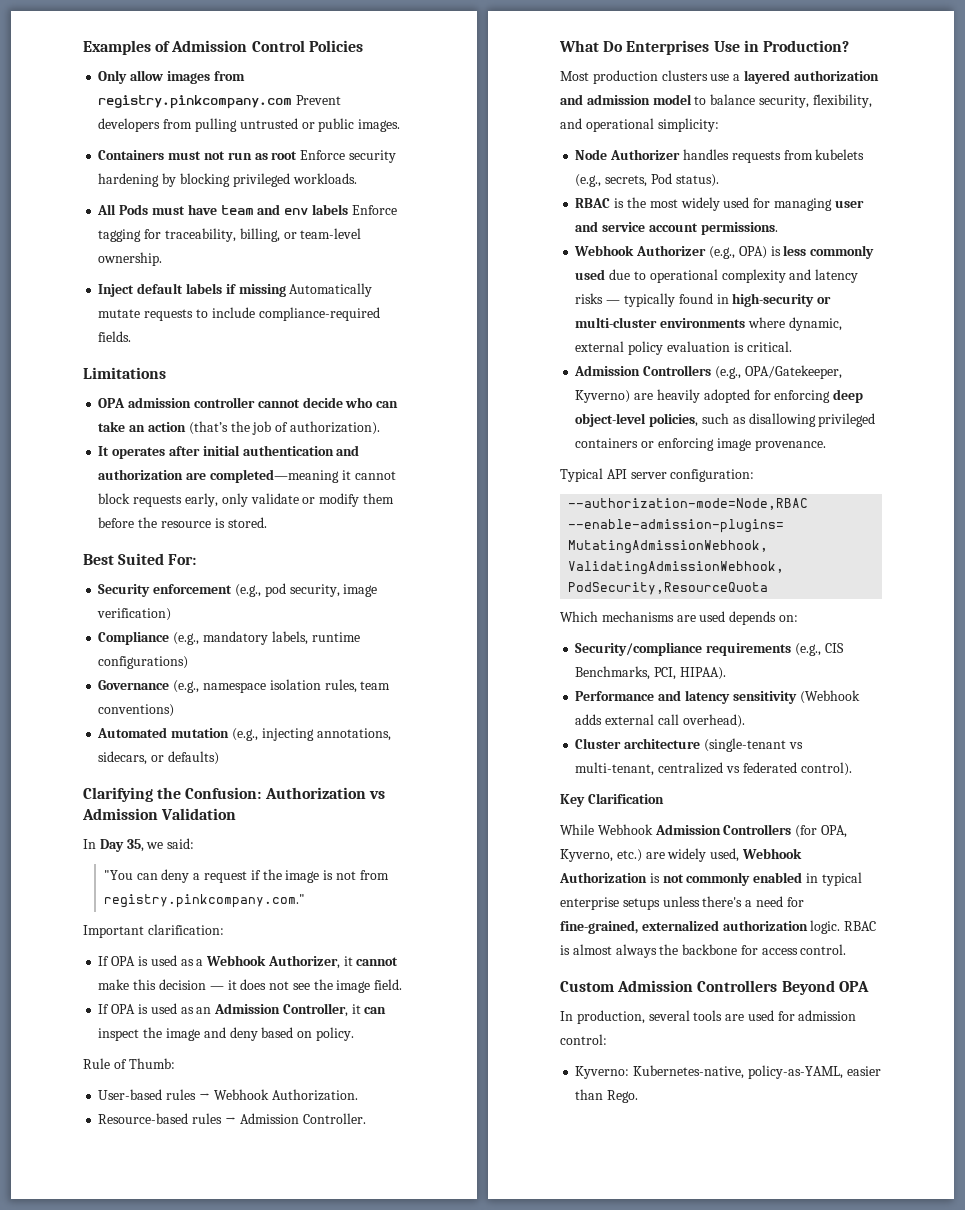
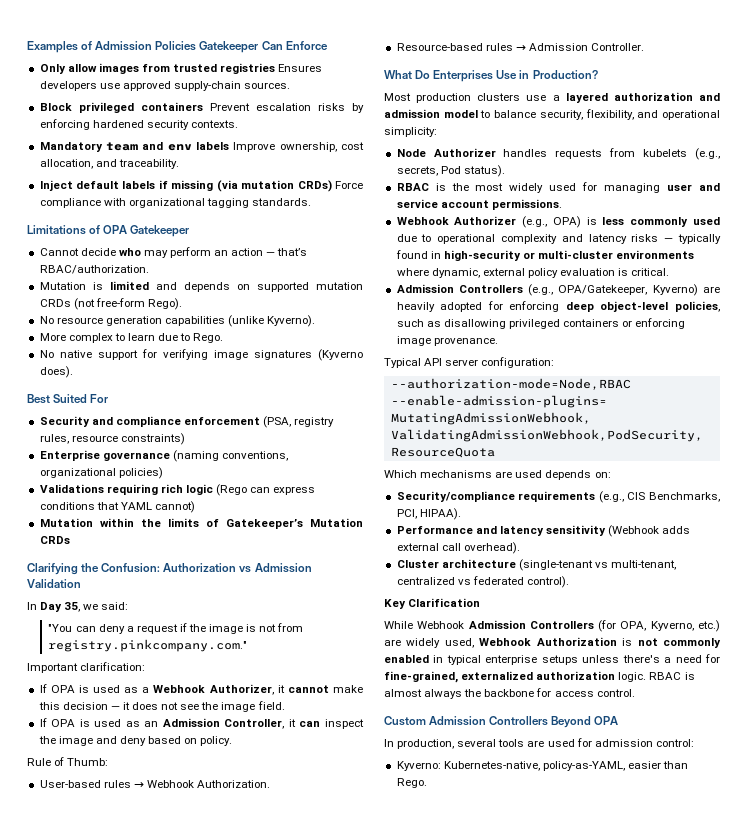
- Examples of Admission Control Policies
+ Examples of Admission Policies Gatekeeper Can Enforce
- Only allow images from registry.pinkcompany.com Prevent developers from pulling untrusted or public images.
- Containers must not run as root Enforce security hardening by blocking privileged workloads.
- All Pods must have team and env labels Enforce tagging for traceability, billing, or team-level ownership.
+ Only allow images from trusted registries Ensures developers use approved supply-chain sources.
+ Block privileged containers Prevent escalation risks by enforcing hardened security contexts.
+ Mandatory team and env labels Improve ownership, cost allocation, and traceability.
- Inject default labels if missing Automatically mutate requests to include compliance-required fields.
- Limitations
- OPA admission controller cannot decide who can take an action (that’s the job of authorization).
- It operates after initial authentication and authorization are completed—meaning it cannot block requests early, only validate or modify them before the resource is stored.
+ Inject default labels if missing (via mutation CRDs) Force compliance with organizational tagging standards.
+ Limitations of OPA Gatekeeper
+ Cannot decide who may perform an action — that’s RBAC/authorization.
+ Mutation is limited and depends on supported mutation CRDs (not free-form Rego).
+ No resource generation capabilities (unlike Kyverno).
+ More complex to learn due to Rego.
+ No native support for verifying image signatures (Kyverno does).
- Best Suited For:
+ Best Suited For
- Security enforcement (e.g., pod security, image verification)
- Compliance (e.g., mandatory labels, runtime configurations)
- Governance (e.g., namespace isolation rules, team conventions)
- Automated mutation (e.g., injecting annotations, sidecars, or defaults)
+ Security and compliance enforcement (PSA, registry rules, resource constraints)
+ Enterprise governance (naming conventions, organizational policies)
+ Validations requiring rich logic (Rego can express conditions that YAML cannot)
+ Mutation within the limits of Gatekeeper’s Mutation CRDs

